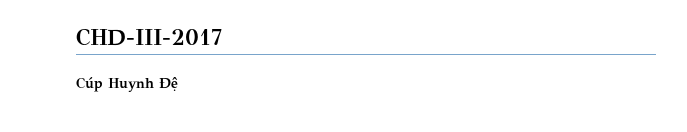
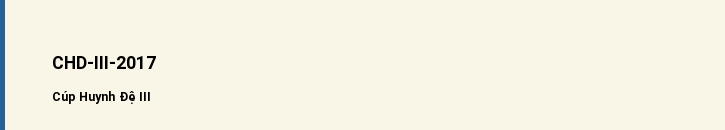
- Cúp Huynh Đệ
+ Cúp Huynh Đệ III

